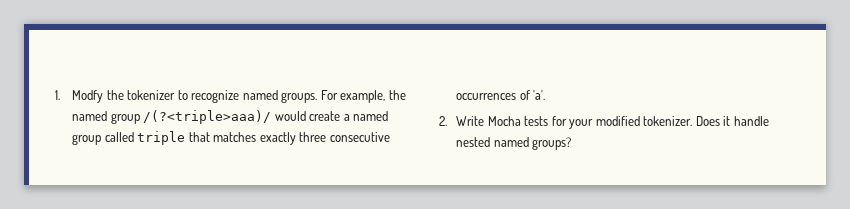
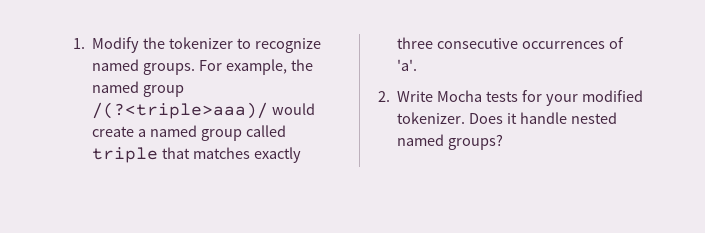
- 1. Modfy the tokenizer to recognize named groups.
+ 1. Modify the tokenizer to recognize named groups.

